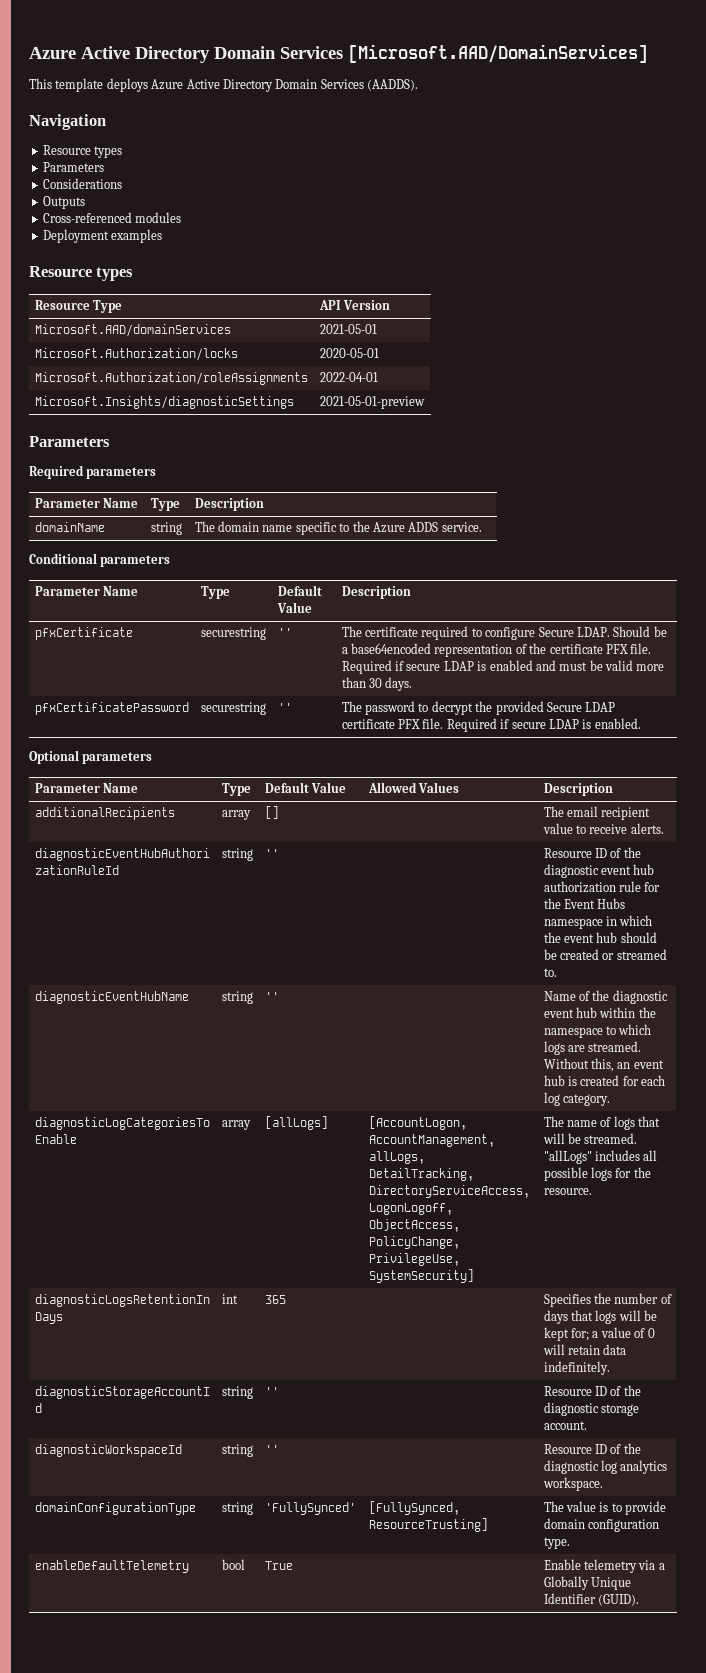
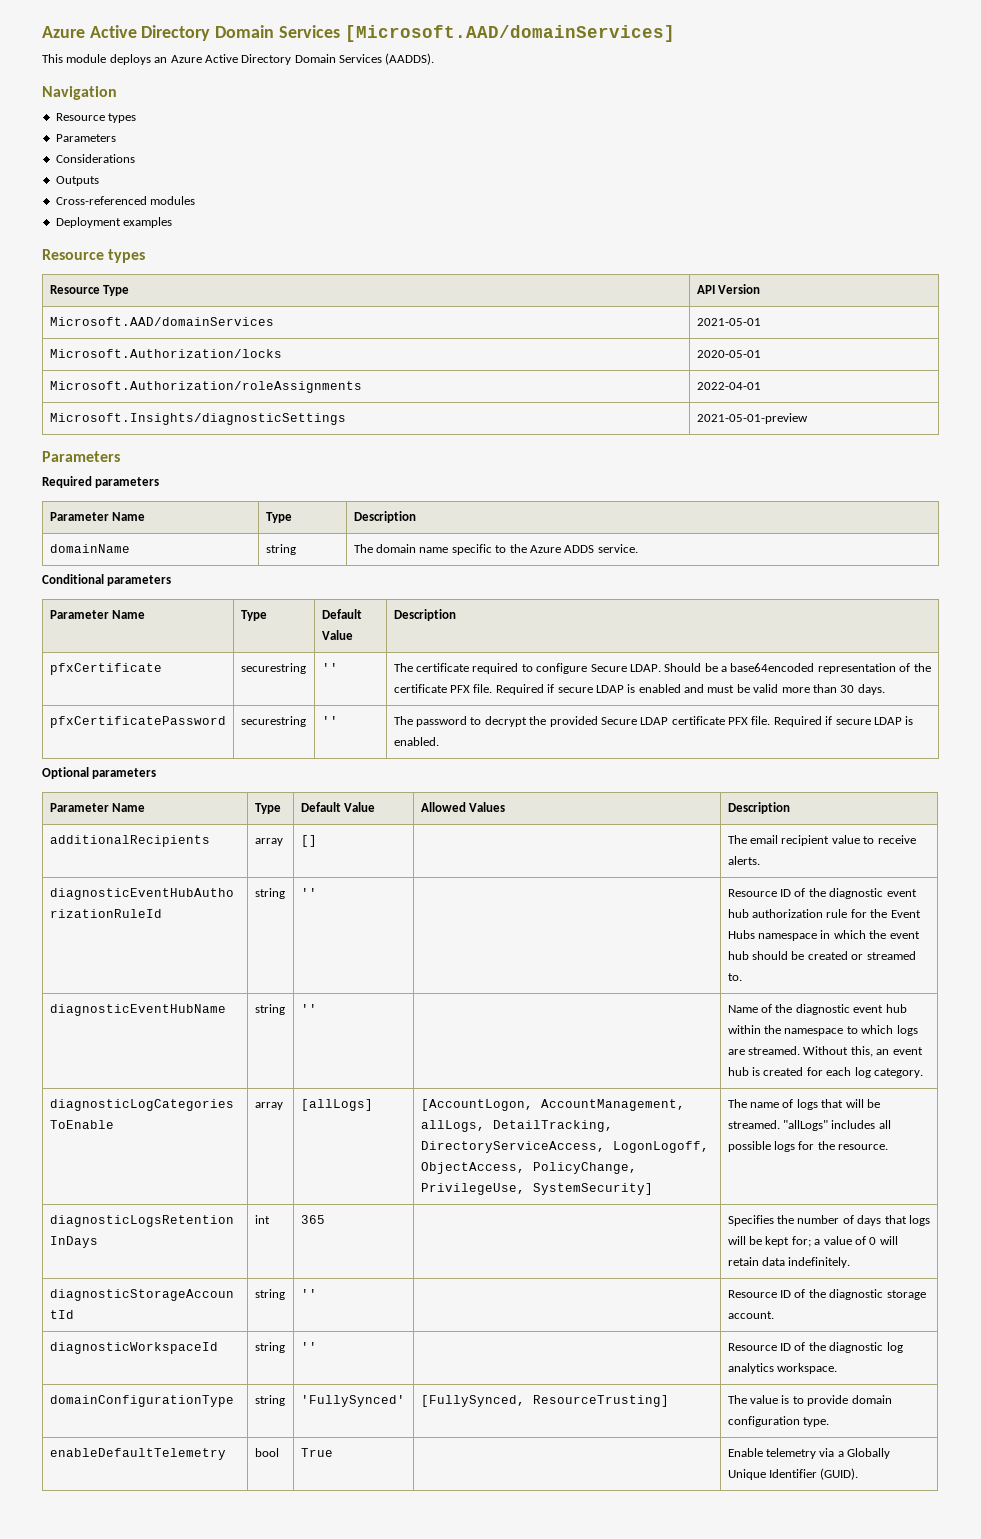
- Azure Active Directory Domain Services [Microsoft.AAD/DomainServices]
+ Azure Active Directory Domain Services [Microsoft.AAD/domainServices]
- This template deploys Azure Active Directory Domain Services (AADDS).
+ This module deploys an Azure Active Directory Domain Services (AADDS).

